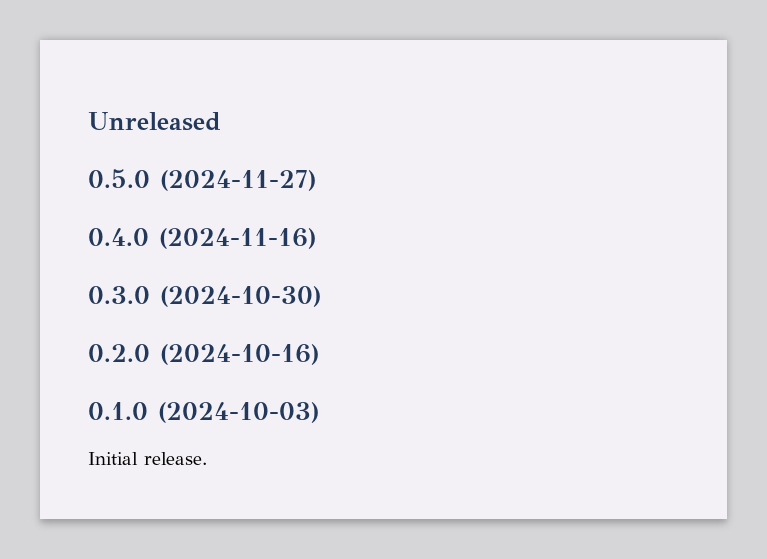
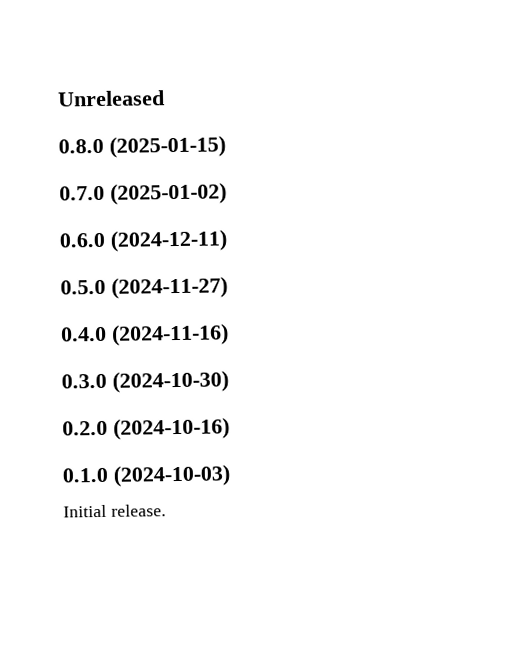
+ 0.8.0 (2025-01-15)
+ 0.7.0 (2025-01-02)
+ 0.6.0 (2024-12-11)

